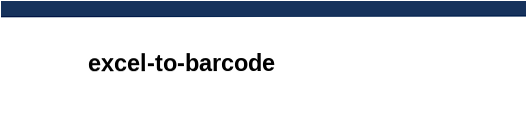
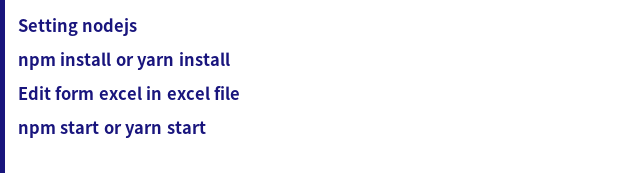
- excel-to-barcode
+ Setting nodejs
+ npm install or yarn install
+ Edit form excel in excel file
+ npm start or yarn start

